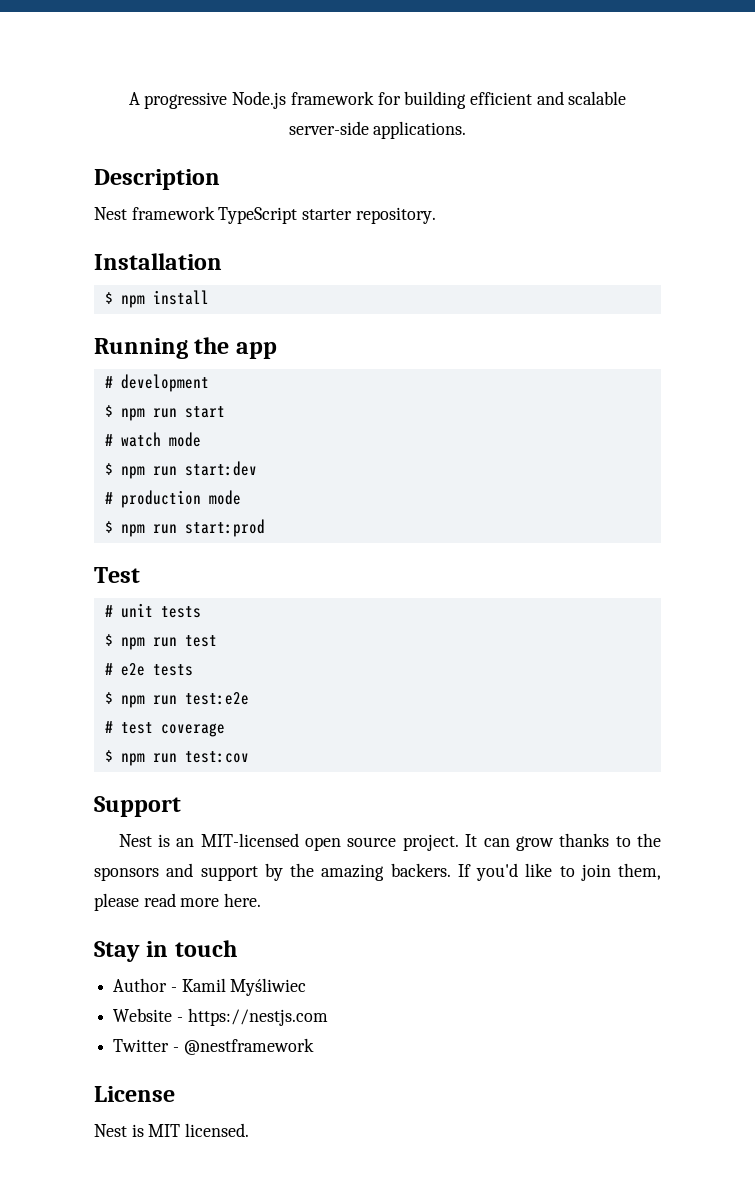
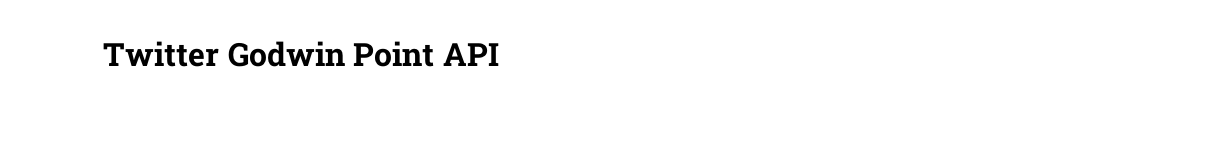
- A progressive Node.js framework for building efficient and scalable server-side applications.
- Description
- Nest framework TypeScript starter repository.
- Installation
- $ npm install
- Running the app
- # development
- $ npm run start
- # watch mode
- $ npm run start:dev
- # production mode
- $ npm run start:prod
- Test
- # unit tests
- $ npm run test
- # e2e tests
- $ npm run test:e2e
- # test coverage
- $ npm run test:cov
- Support
- Nest is an MIT-licensed open source project. It can grow thanks to the sponsors and support by the amazing backers. If you'd like to join them, please read more here.
- Stay in touch
- Author - Kamil Myśliwiec
- Website - https://nestjs.com
- Twitter - @nestframework
- License
- Nest is MIT licensed.
+ Twitter Godwin Point API

